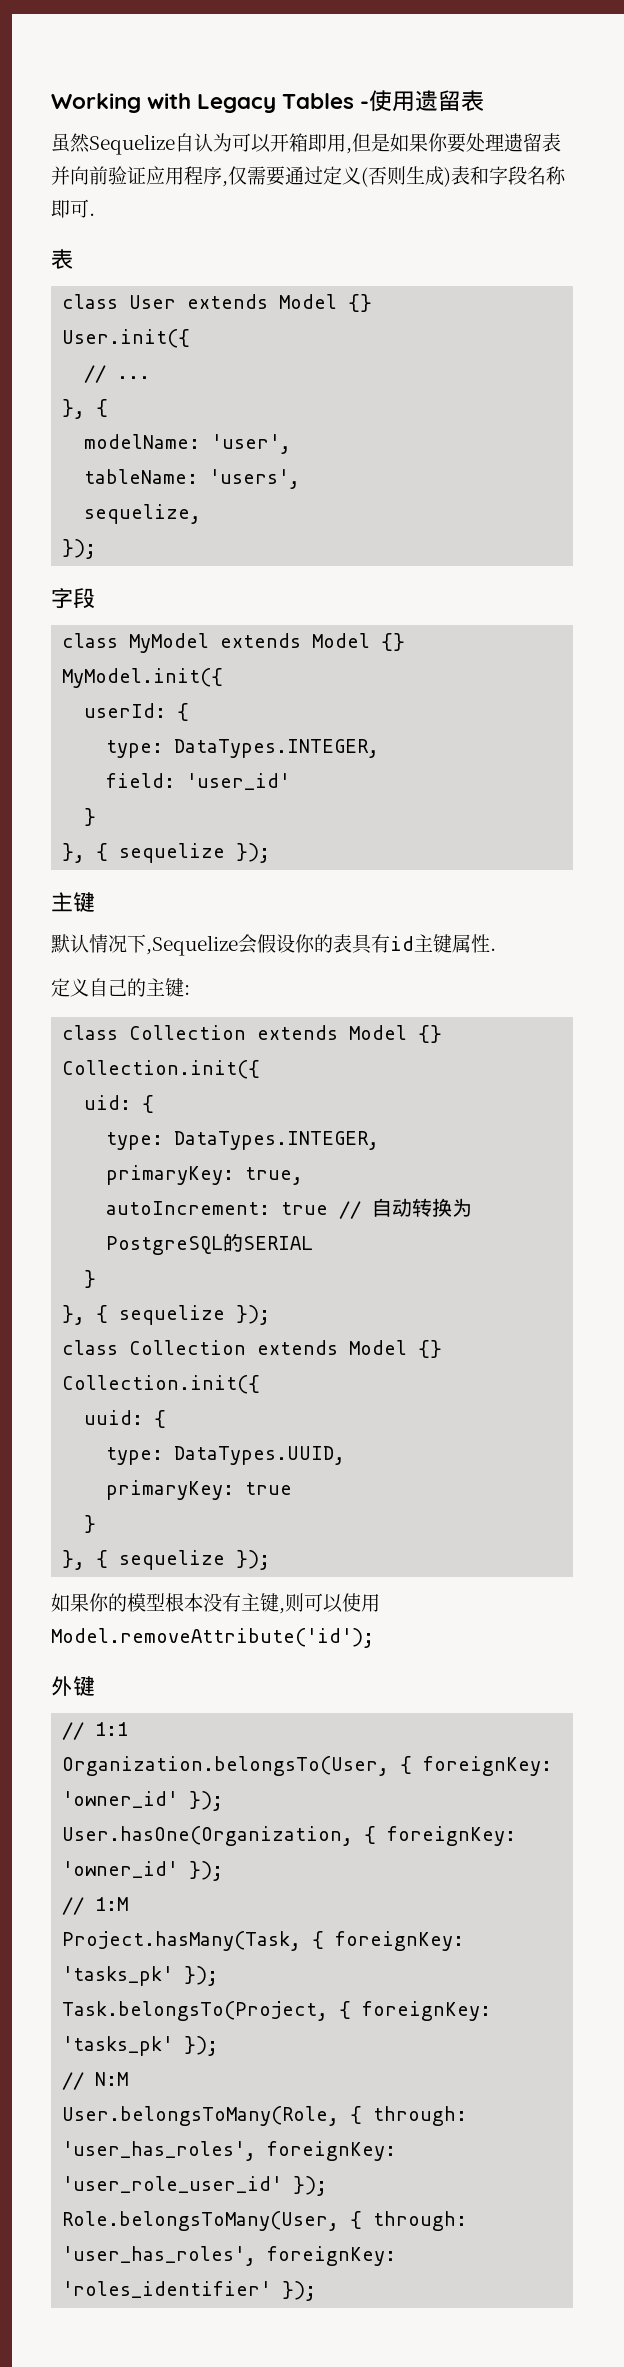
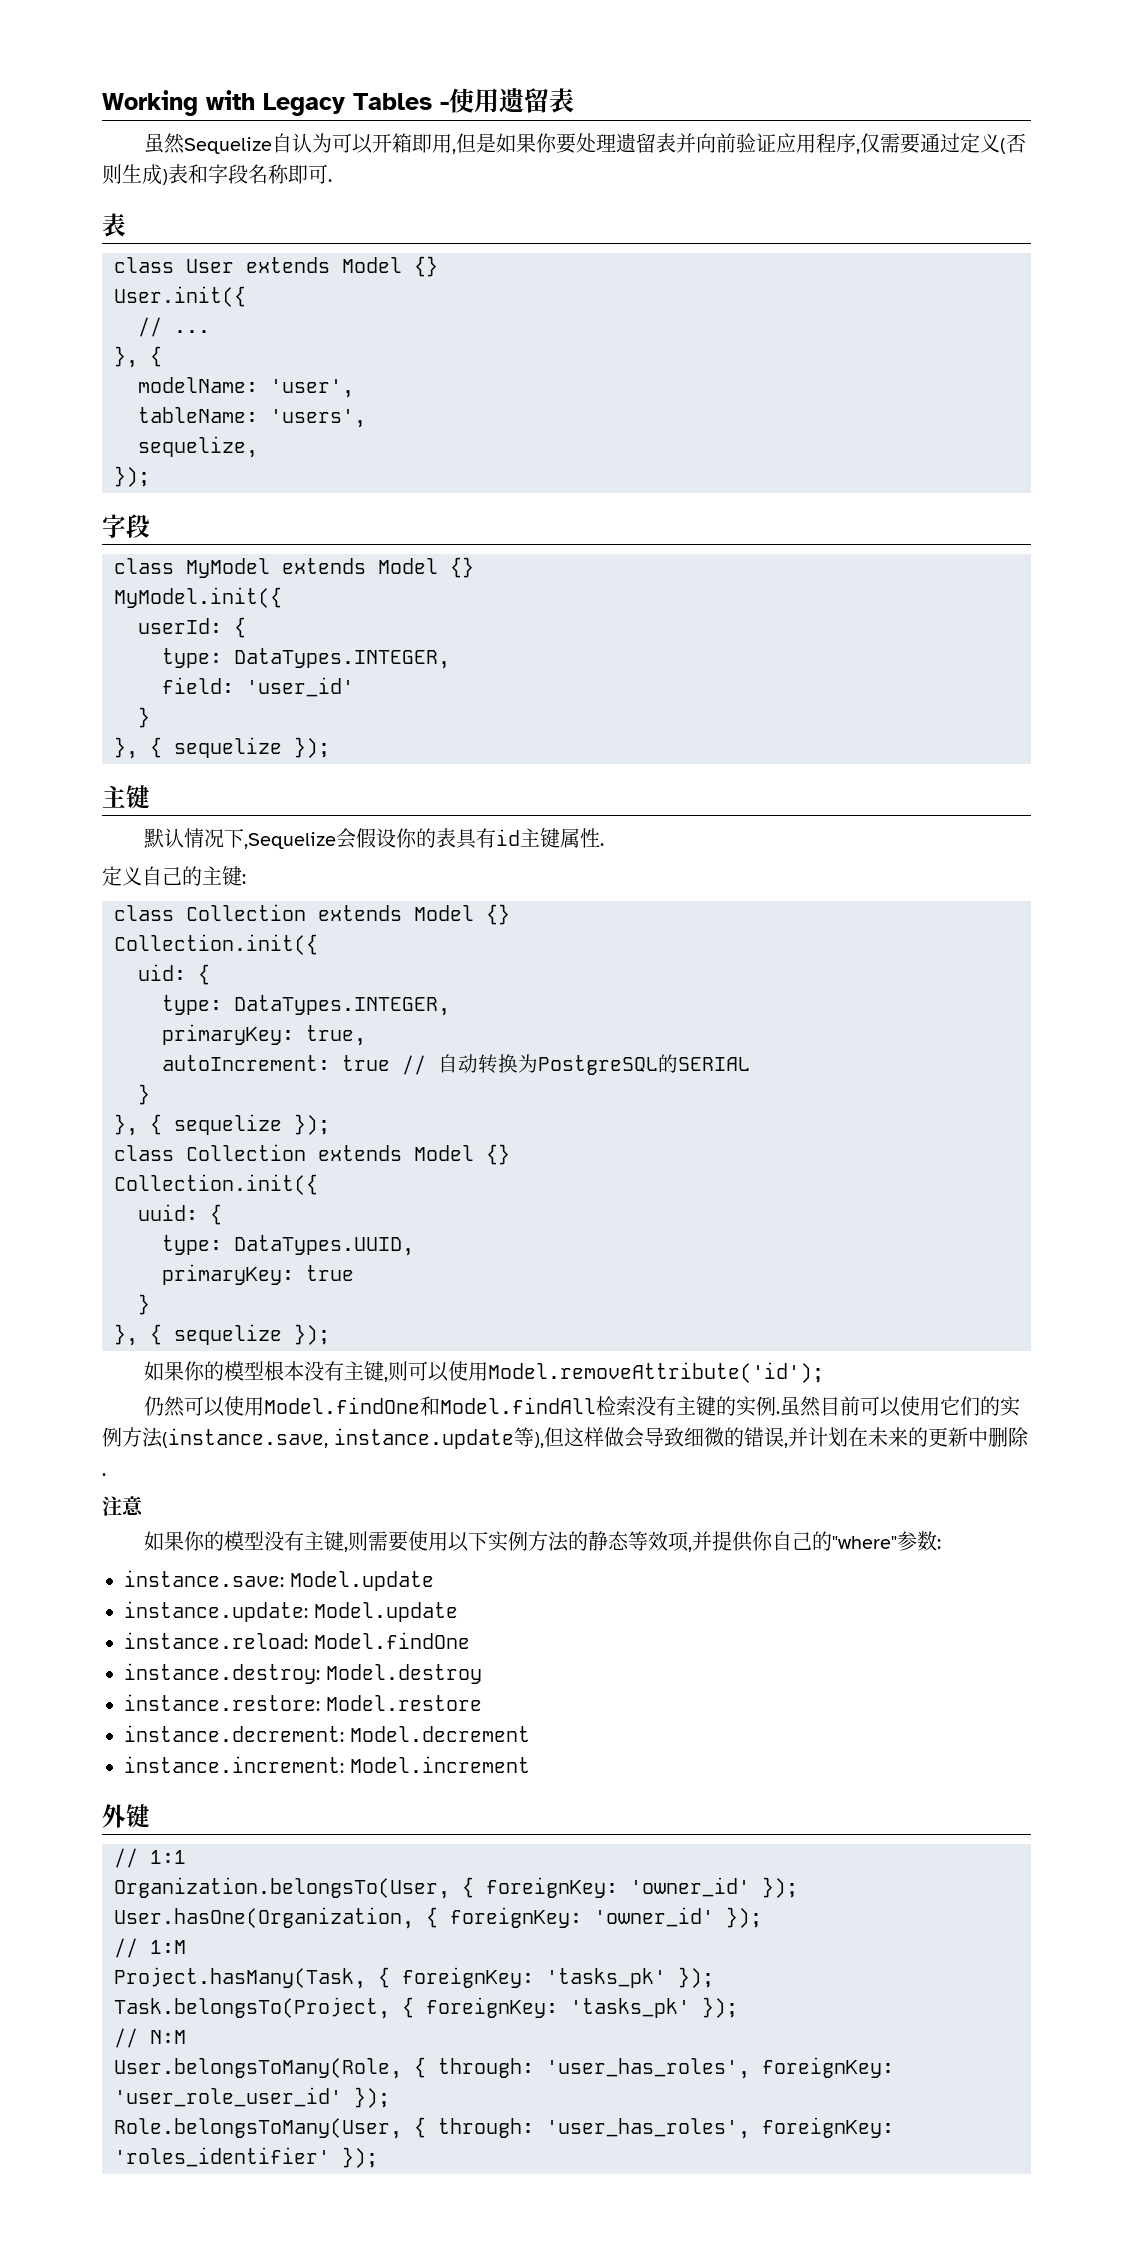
+ 仍然可以使用Model.findOne和Model.findAll检索没有主键的实例.虽然目前可以使用它们的实例方法(instance.save, instance.update等),但这样做会导致细微的错误,并计划在未来的更新中删除.
+ 注意
+ 如果你的模型没有主键,则需要使用以下实例方法的静态等效项,并提供你自己的"where"参数:
+ instance.save: Model.update
+ instance.update: Model.update
+ instance.reload: Model.findOne
+ instance.destroy: Model.destroy
+ instance.restore: Model.restore
+ instance.decrement: Model.decrement
+ instance.increment: Model.increment

